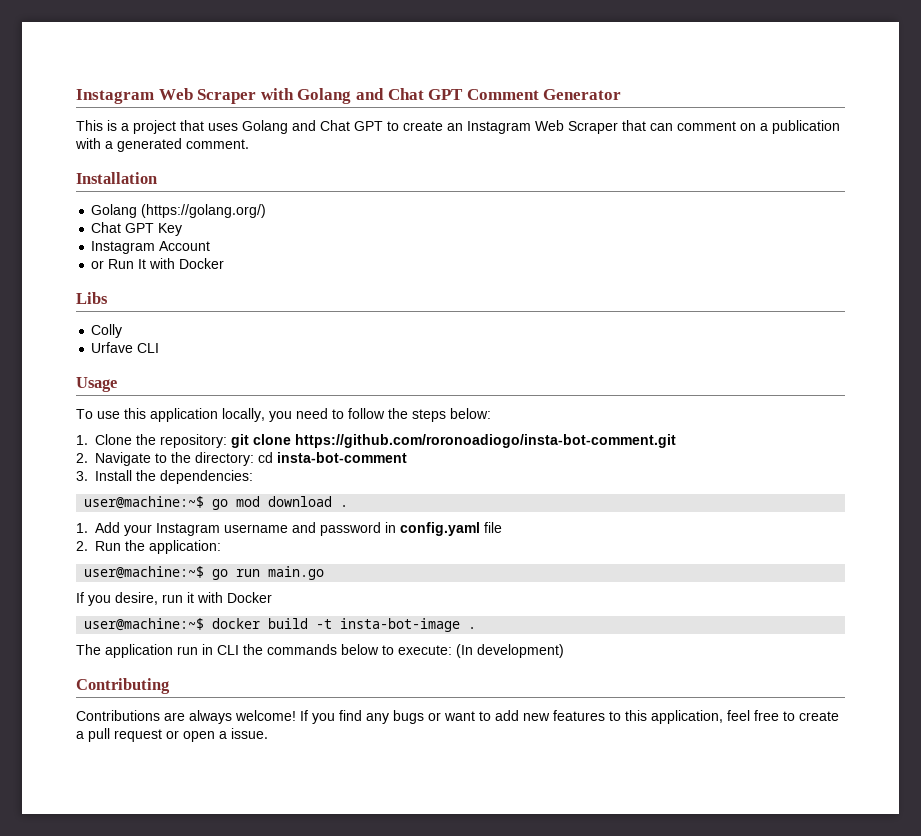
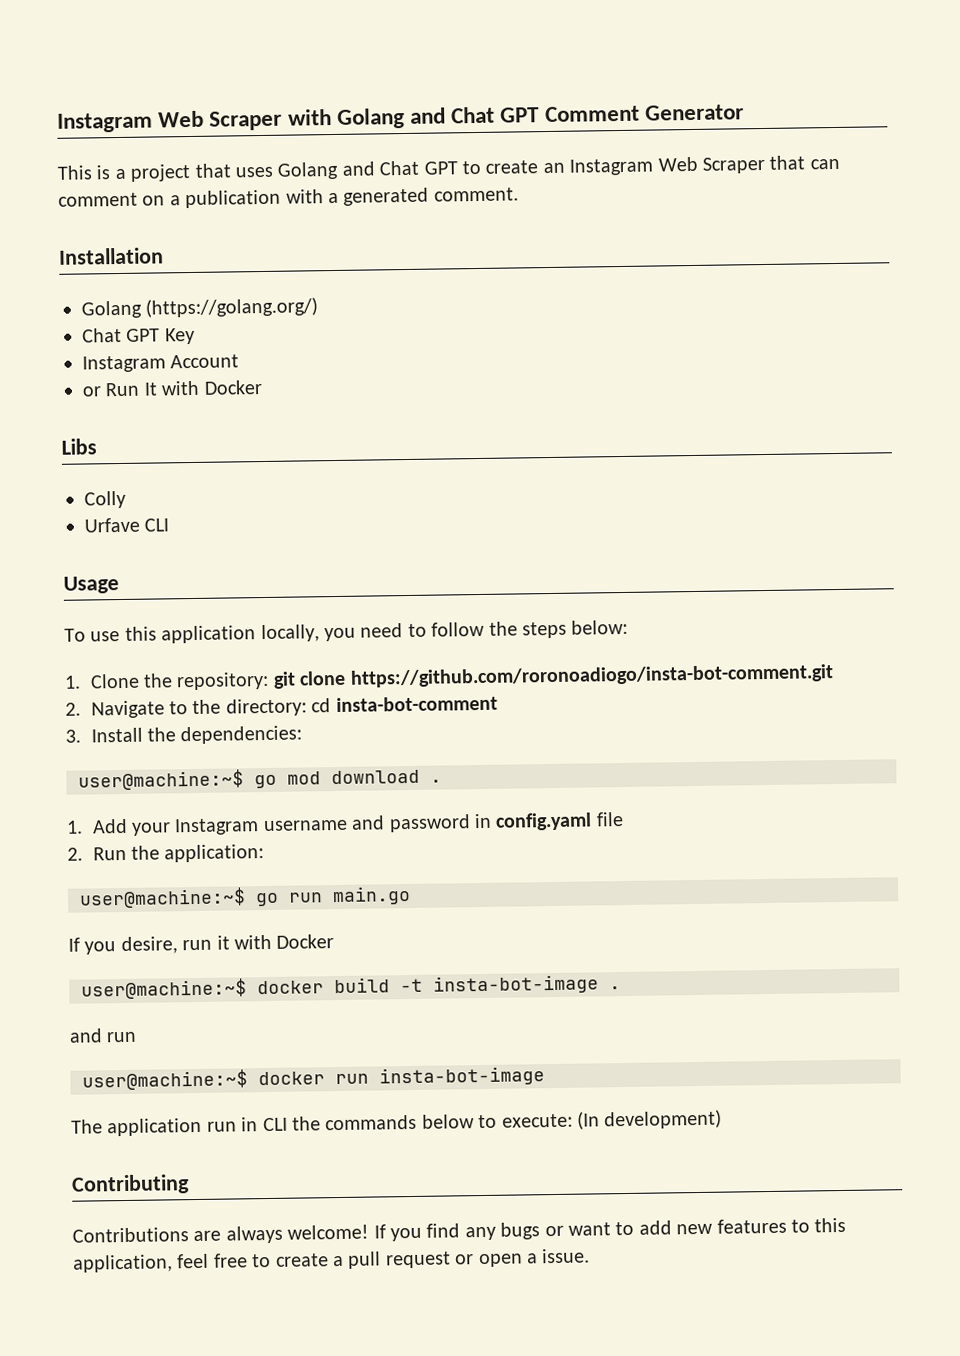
+ and run
+ user@machine:~$ docker run insta-bot-image

